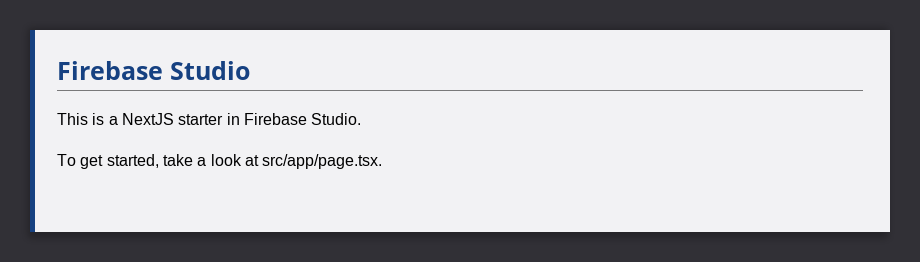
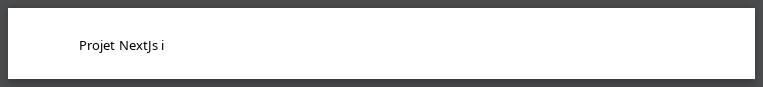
- Firebase Studio
- This is a NextJS starter in Firebase Studio.
- To get started, take a look at src/app/page.tsx.
+ Projet NextJs i

